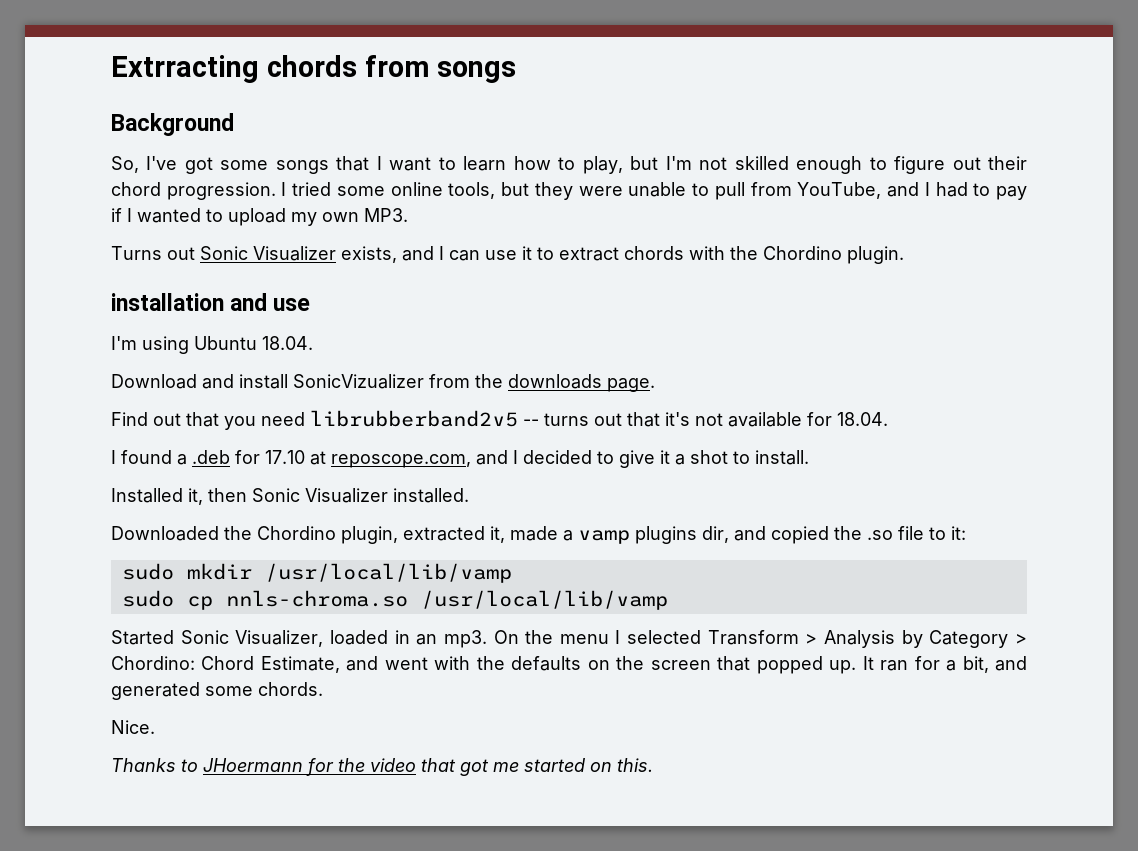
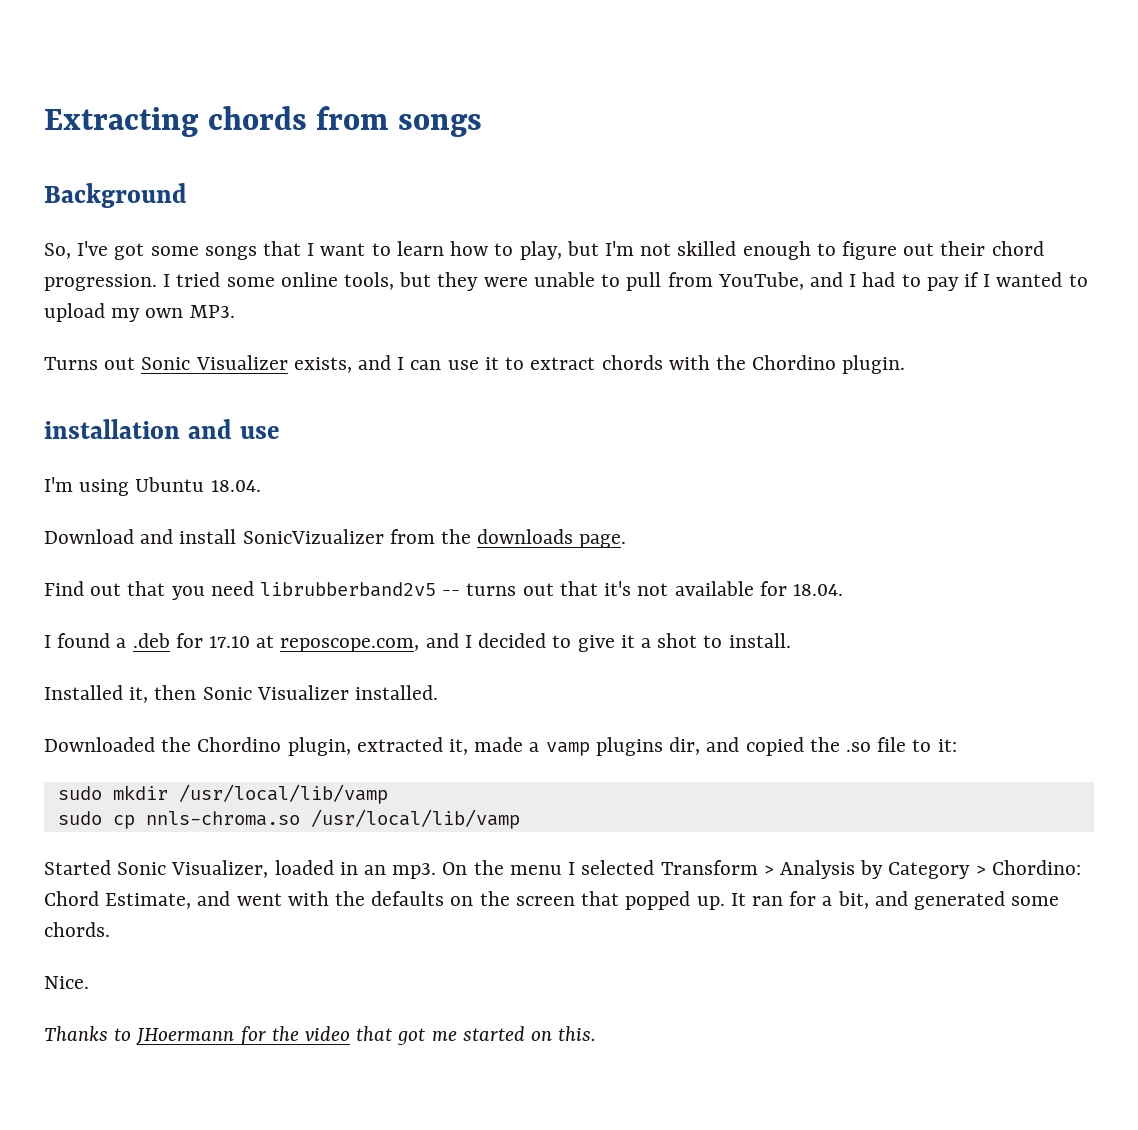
- Extrracting chords from songs
+ Extracting chords from songs

